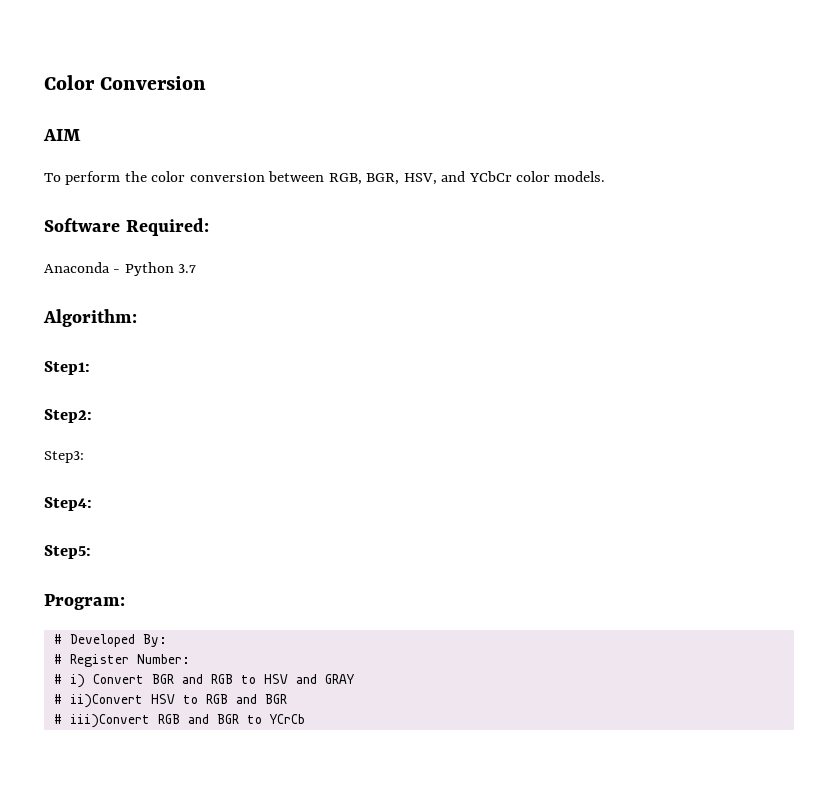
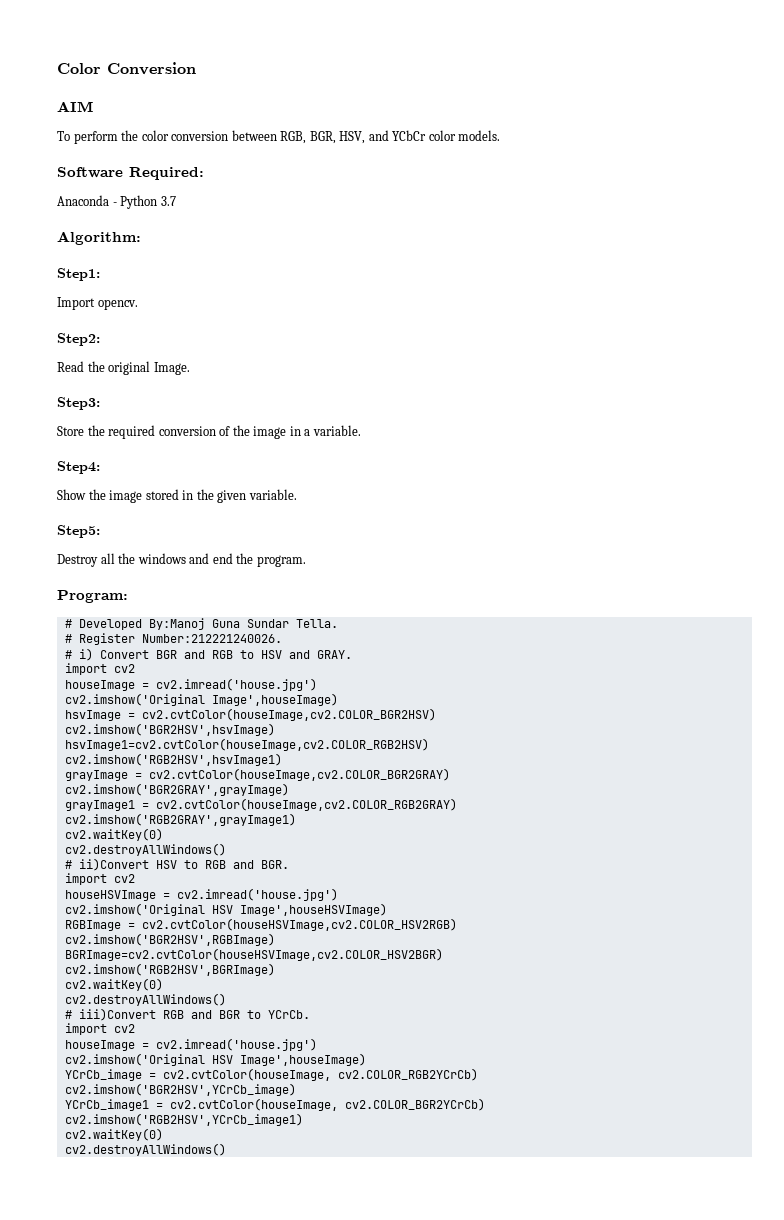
+ Import opencv.
+ Read the original Image.
  Step3:
+ Store the required conversion of the image in a variable.
  Step4:
+ Show the image stored in the given variable.
  Step5:
+ Destroy all the windows and end the program.
- # Developed By:
+ # Developed By:Manoj Guna Sundar Tella.
- # Register Number:
+ # Register Number:212221240026.
- # i) Convert BGR and RGB to HSV and GRAY
+ # i) Convert BGR and RGB to HSV and GRAY.
+ import cv2
+ houseImage = cv2.imread('house.jpg')
+ cv2.imshow('Original Image',houseImage)
+ hsvImage = cv2.cvtColor(houseImage,cv2.COLOR_BGR2HSV)
+ cv2.imshow('BGR2HSV',hsvImage)
+ hsvImage1=cv2.cvtColor(houseImage,cv2.COLOR_RGB2HSV)
+ cv2.imshow('RGB2HSV',hsvImage1)
+ grayImage = cv2.cvtColor(houseImage,cv2.COLOR_BGR2GRAY)
+ cv2.imshow('BGR2GRAY',grayImage)
+ grayImage1 = cv2.cvtColor(houseImage,cv2.COLOR_RGB2GRAY)
+ cv2.imshow('RGB2GRAY',grayImage1)
+ cv2.waitKey(0)
+ cv2.destroyAllWindows()
- # ii)Convert HSV to RGB and BGR
+ # ii)Convert HSV to RGB and BGR.
+ import cv2
+ houseHSVImage = cv2.imread('house.jpg')
+ cv2.imshow('Original HSV Image',houseHSVImage)
+ RGBImage = cv2.cvtColor(houseHSVImage,cv2.COLOR_HSV2RGB)
+ cv2.imshow('BGR2HSV',RGBImage)
+ BGRImage=cv2.cvtColor(houseHSVImage,cv2.COLOR_HSV2BGR)
+ cv2.imshow('RGB2HSV',BGRImage)
+ cv2.waitKey(0)
+ cv2.destroyAllWindows()
- # iii)Convert RGB and BGR to YCrCb
+ # iii)Convert RGB and BGR to YCrCb.
+ import cv2
+ houseImage = cv2.imread('house.jpg')
+ cv2.imshow('Original HSV Image',houseImage)
+ YCrCb_image = cv2.cvtColor(houseImage, cv2.COLOR_RGB2YCrCb)
+ cv2.imshow('BGR2HSV',YCrCb_image)
+ YCrCb_image1 = cv2.cvtColor(houseImage, cv2.COLOR_BGR2YCrCb)
+ cv2.imshow('RGB2HSV',YCrCb_image1)
+ cv2.waitKey(0)
+ cv2.destroyAllWindows()

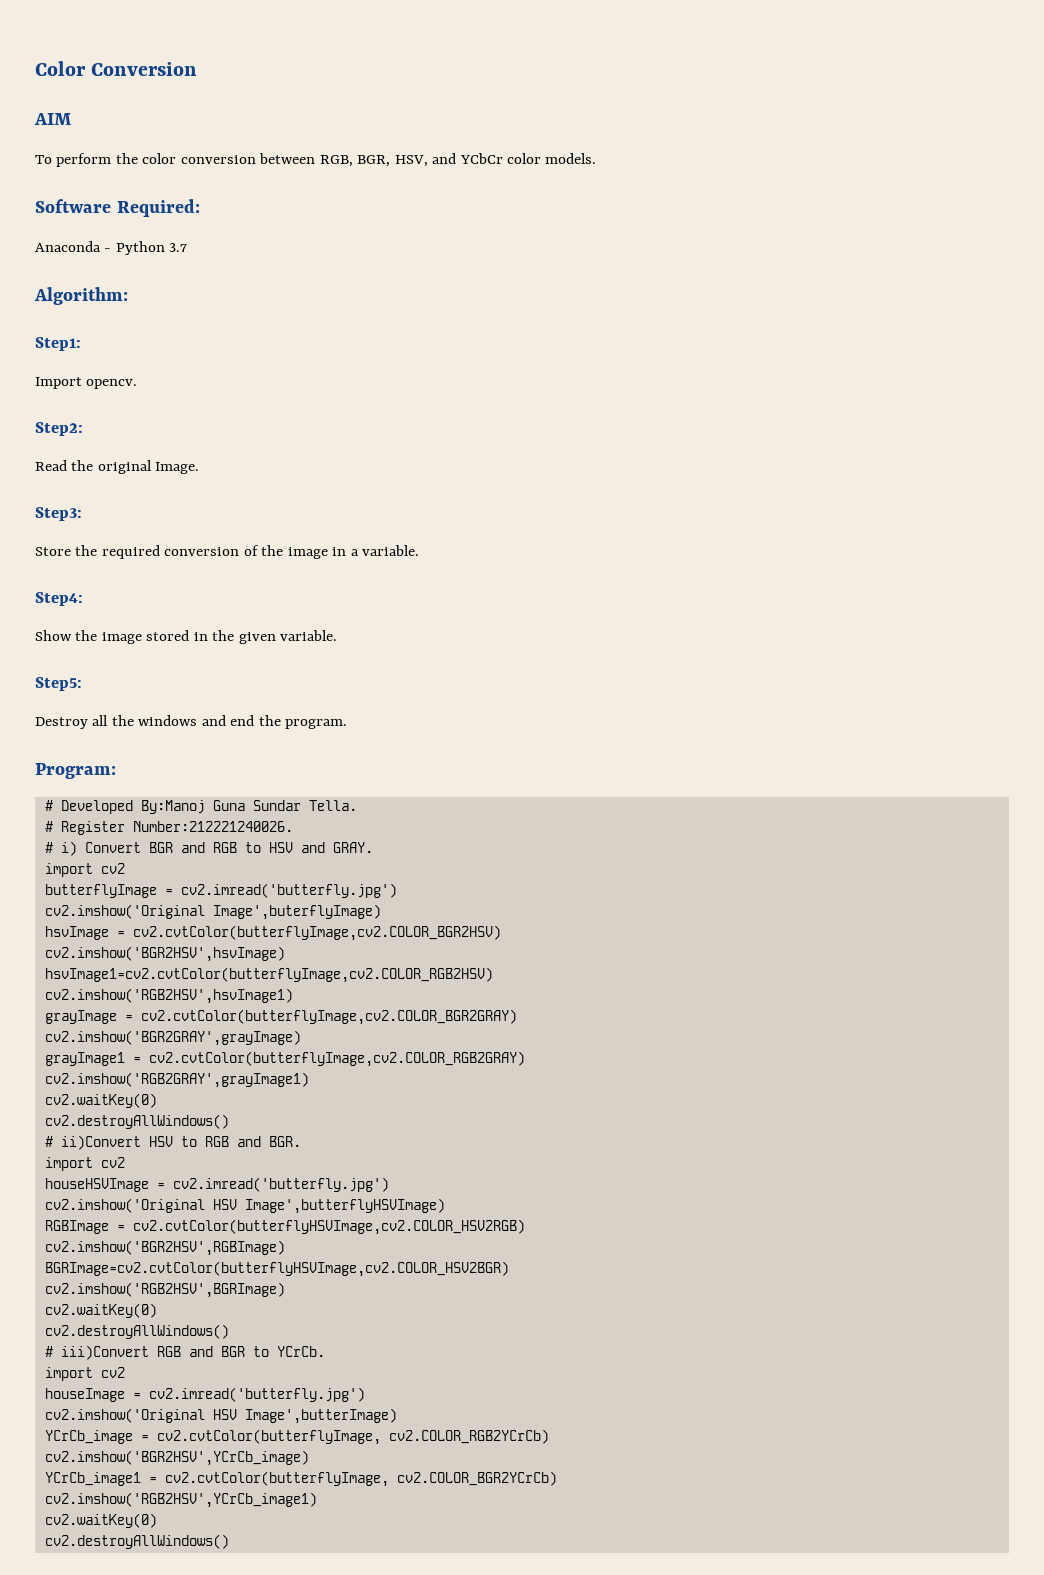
  # i) Convert BGR and RGB to HSV and GRAY.
  import cv2
- houseImage = cv2.imread('house.jpg')
- cv2.imshow('Original Image',houseImage)
+ butterflyImage = cv2.imread('butterfly.jpg')
+ cv2.imshow('Original Image',buterflyImage)
- hsvImage = cv2.cvtColor(houseImage,cv2.COLOR_BGR2HSV)
+ hsvImage = cv2.cvtColor(butterflyImage,cv2.COLOR_BGR2HSV)
- hsvImage1=cv2.cvtColor(houseImage,cv2.COLOR_RGB2HSV)
+ hsvImage1=cv2.cvtColor(butterflyImage,cv2.COLOR_RGB2HSV)
- grayImage = cv2.cvtColor(houseImage,cv2.COLOR_BGR2GRAY)
+ grayImage = cv2.cvtColor(butterflyImage,cv2.COLOR_BGR2GRAY)
- grayImage1 = cv2.cvtColor(houseImage,cv2.COLOR_RGB2GRAY)
+ grayImage1 = cv2.cvtColor(butterflyImage,cv2.COLOR_RGB2GRAY)
- houseHSVImage = cv2.imread('house.jpg')
- cv2.imshow('Original HSV Image',houseHSVImage)
+ houseHSVImage = cv2.imread('butterfly.jpg')
+ cv2.imshow('Original HSV Image',butterflyHSVImage)
- RGBImage = cv2.cvtColor(houseHSVImage,cv2.COLOR_HSV2RGB)
+ RGBImage = cv2.cvtColor(butterflyHSVImage,cv2.COLOR_HSV2RGB)
- BGRImage=cv2.cvtColor(houseHSVImage,cv2.COLOR_HSV2BGR)
+ BGRImage=cv2.cvtColor(butterflyHSVImage,cv2.COLOR_HSV2BGR)
  # iii)Convert RGB and BGR to YCrCb.
  import cv2
- houseImage = cv2.imread('house.jpg')
- cv2.imshow('Original HSV Image',houseImage)
+ houseImage = cv2.imread('butterfly.jpg')
+ cv2.imshow('Original HSV Image',butterImage)
- YCrCb_image = cv2.cvtColor(houseImage, cv2.COLOR_RGB2YCrCb)
+ YCrCb_image = cv2.cvtColor(butterflyImage, cv2.COLOR_RGB2YCrCb)
- YCrCb_image1 = cv2.cvtColor(houseImage, cv2.COLOR_BGR2YCrCb)
+ YCrCb_image1 = cv2.cvtColor(butterflyImage, cv2.COLOR_BGR2YCrCb)

